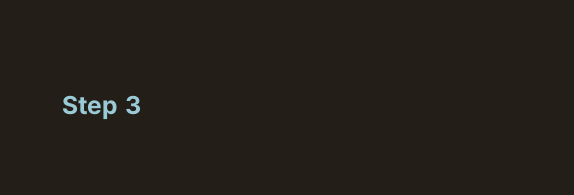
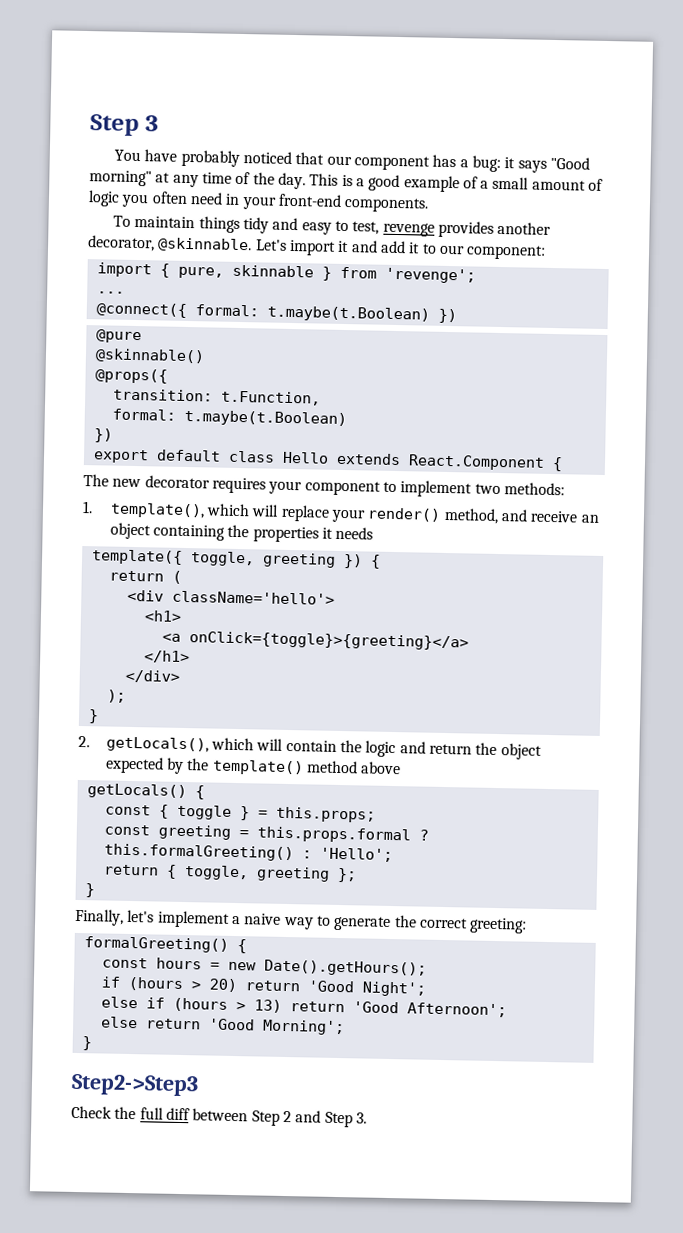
+ You have probably noticed that our component has a bug: it says "Good morning" at any time of the day. This is a good example of a small amount of logic you often need in your front-end components.
+ To maintain things tidy and easy to test, revenge provides another decorator, @skinnable. Let's import it and add it to our component:
+ import { pure, skinnable } from 'revenge';
+ ...
+ @connect({ formal: t.maybe(t.Boolean) })
+ @pure
+ @skinnable()
+ @props({
+ transition: t.Function,
+ formal: t.maybe(t.Boolean)
+ })
+ export default class Hello extends React.Component {
+ The new decorator requires your component to implement two methods:
+ 1. template(), which will replace your render() method, and receive an object containing the properties it needs
+ template({ toggle, greeting }) {
+ return (
+ <div className='hello'>
+ <h1>
+ <a onClick={toggle}>{greeting}</a>
+ </h1>
+ </div>
+ );
+ }
+ 2. getLocals(), which will contain the logic and return the object expected by the template() method above
+ getLocals() {
+ const { toggle } = this.props;
+ const greeting = this.props.formal ? this.formalGreeting() : 'Hello';
+ return { toggle, greeting };
+ }
+ Finally, let's implement a naive way to generate the correct greeting:
+ formalGreeting() {
+ const hours = new Date().getHours();
+ if (hours > 20) return 'Good Night';
+ else if (hours > 13) return 'Good Afternoon';
+ else return 'Good Morning';
+ }
+ Step2->Step3
+ Check the full diff between Step 2 and Step 3.

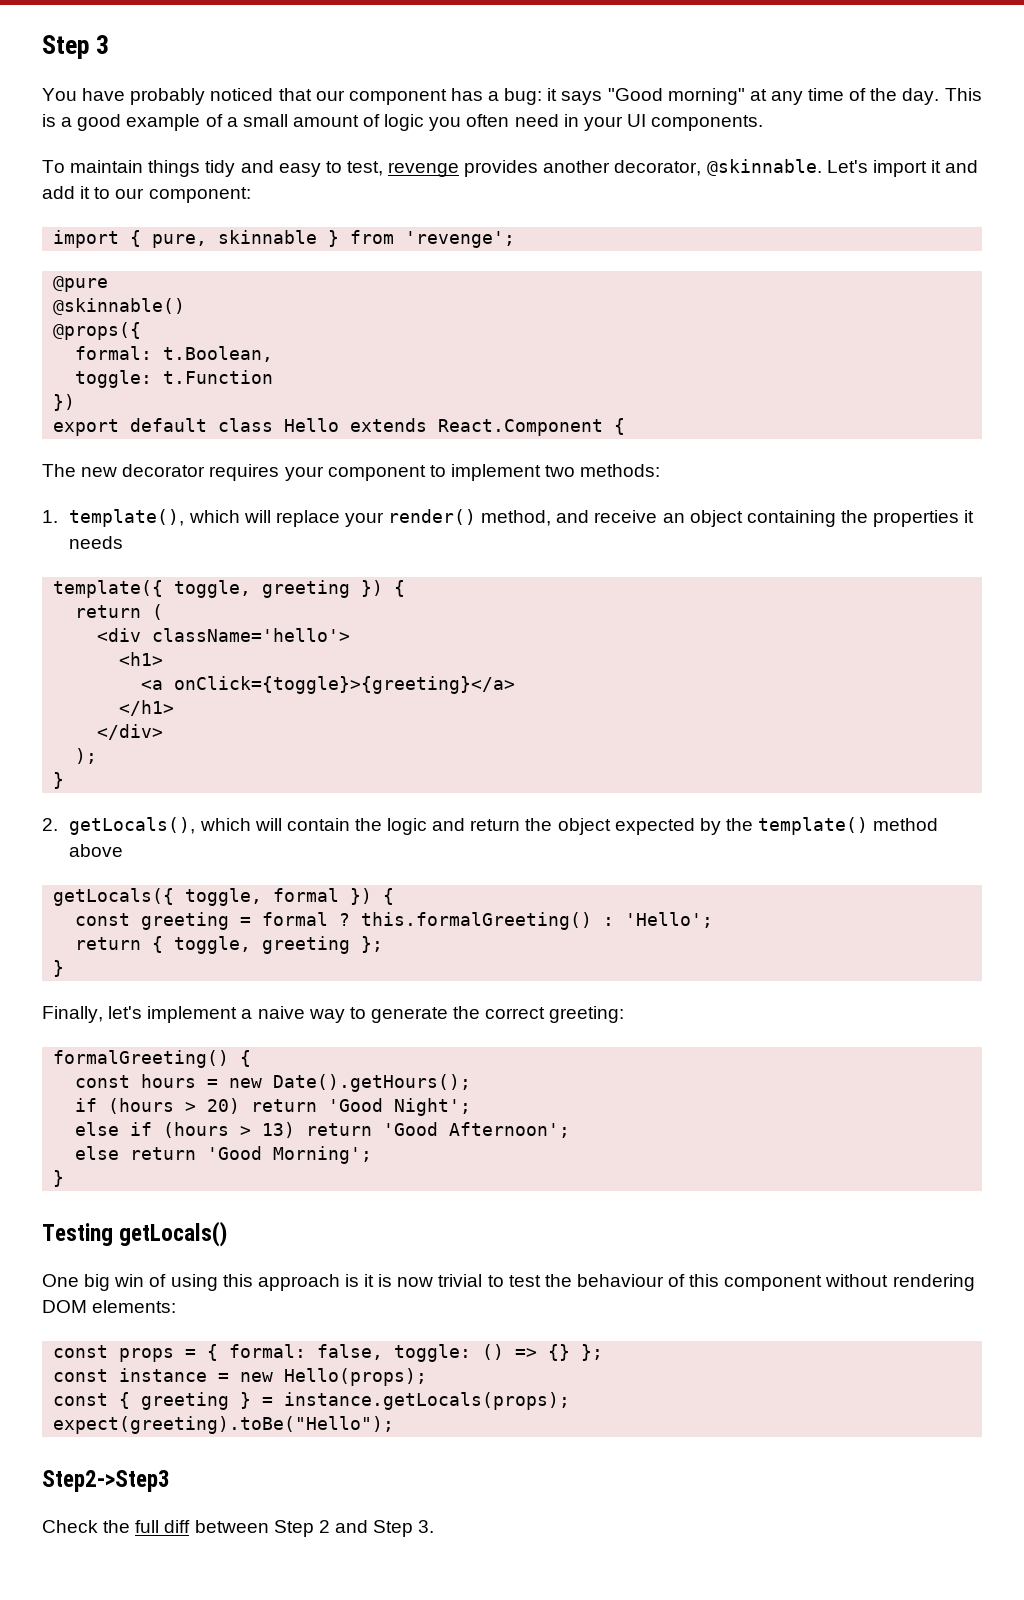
- This is a good example of a small amount of logic you often need in your front-end components.
+ This is a good example of a small amount of logic you often need in your UI components.
- ...
- @connect({ formal: t.maybe(t.Boolean) })
- transition: t.Function,
- formal: t.maybe(t.Boolean)
+ formal: t.Boolean,
+ toggle: t.Function
- getLocals() {
- const { toggle } = this.props;
+ getLocals({ toggle, formal }) {
- const greeting = this.props.formal ? this.formalGreeting() : 'Hello';
+ const greeting = formal ? this.formalGreeting() : 'Hello';
+ Testing getLocals()
+ One big win of using this approach is it is now trivial to test the behaviour of this component without rendering DOM elements:
+ const props = { formal: false, toggle: () => {} };
+ const instance = new Hello(props);
+ const { greeting } = instance.getLocals(props);
+ expect(greeting).toBe("Hello");

